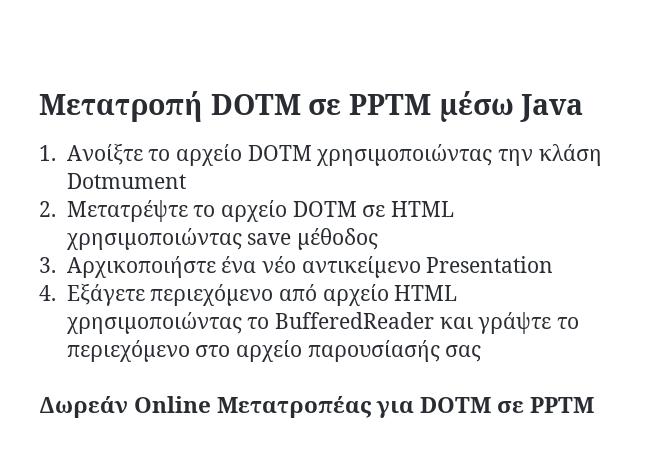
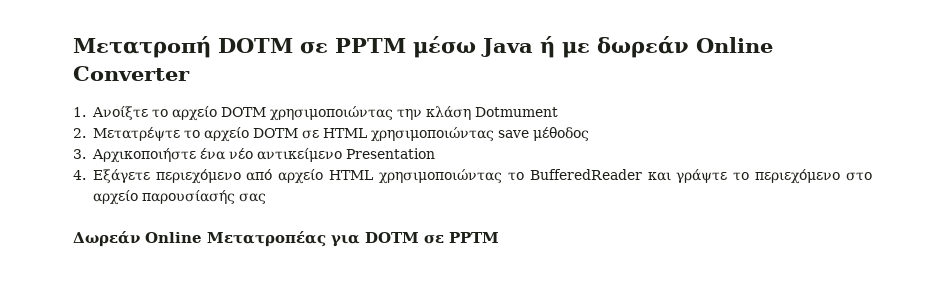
- Μετατροπή DOTM σε PPTM μέσω Java
+ Μετατροπή DOTM σε PPTM μέσω Java ή με δωρεάν Online Converter

